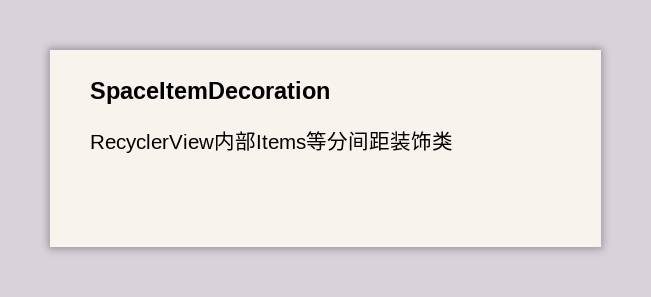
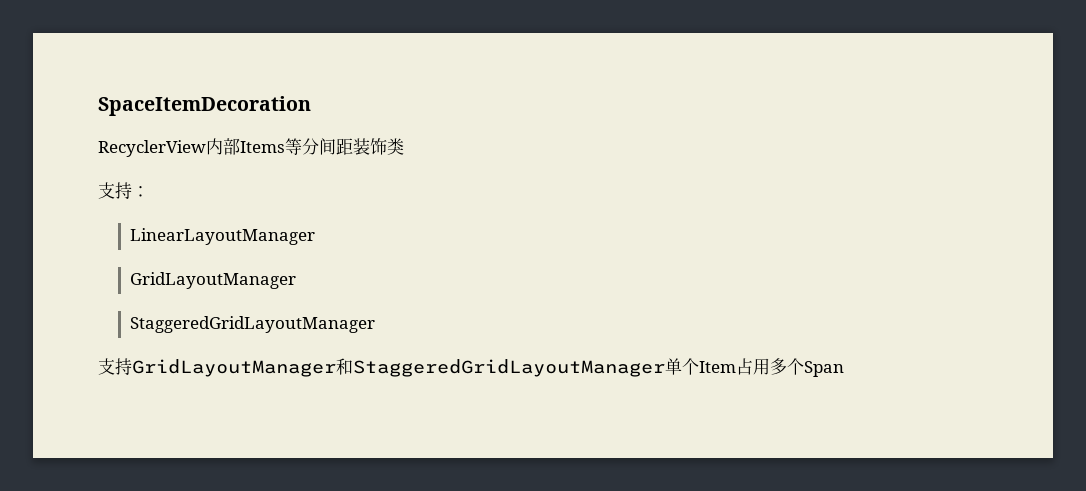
+ 支持：
+ LinearLayoutManager
+ GridLayoutManager
+ StaggeredGridLayoutManager
+ 支持GridLayoutManager和StaggeredGridLayoutManager单个Item占用多个Span

